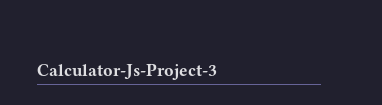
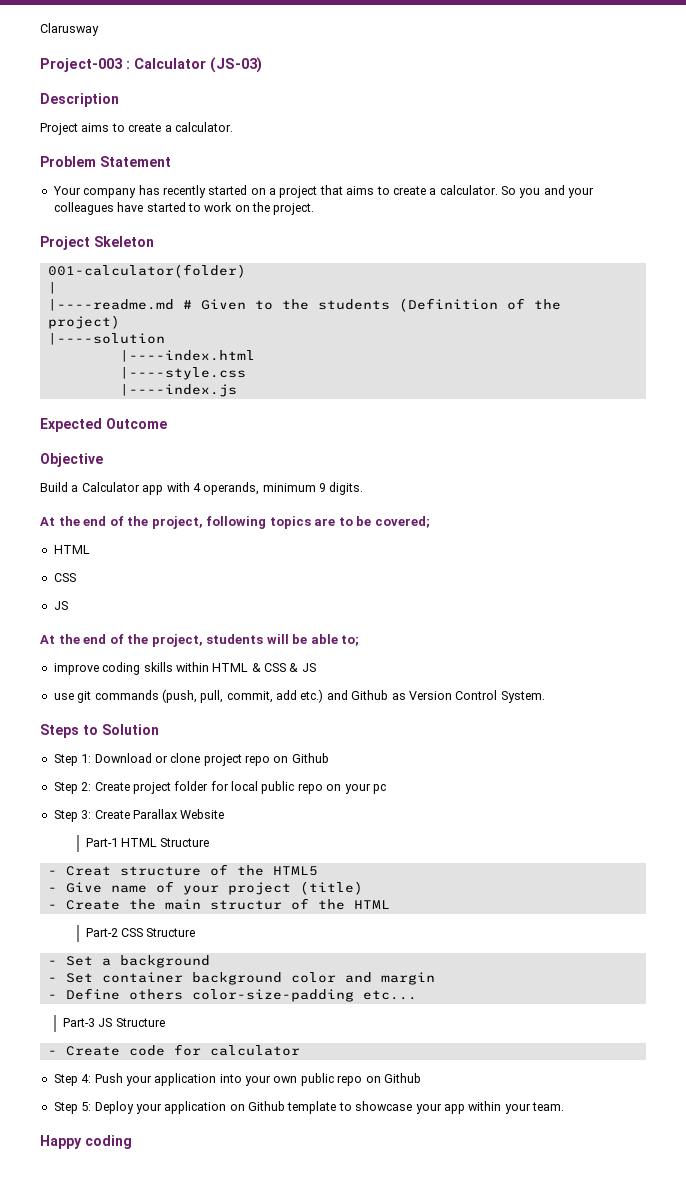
- Calculator-Js-Project-3
+ Clarusway
+ Project-003 : Calculator (JS-03)
+ Description
+ Project aims to create a calculator.
+ Problem Statement
+ Your company has recently started on a project that aims to create a calculator. So you and your colleagues have started to work on the project.
+ Project Skeleton
+ 001-calculator(folder)
+ |
+ |----readme.md # Given to the students (Definition of the project)
+ |----solution
+ |----index.html
+ |----style.css
+ |----index.js
+ Expected Outcome
+ Objective
+ Build a Calculator app with 4 operands, minimum 9 digits.
+ At the end of the project, following topics are to be covered;
+ HTML
+ CSS
+ JS
+ At the end of the project, students will be able to;
+ improve coding skills within HTML & CSS & JS
+ use git commands (push, pull, commit, add etc.) and Github as Version Control System.
+ Steps to Solution
+ Step 1: Download or clone project repo on Github
+ Step 2: Create project folder for local public repo on your pc
+ Step 3: Create Parallax Website
+ Part-1 HTML Structure
+ - Creat structure of the HTML5
+ - Give name of your project (title)
+ - Create the main structur of the HTML
+ Part-2 CSS Structure
+ - Set a background
+ - Set container background color and margin
+ - Define others color-size-padding etc...
+ Part-3 JS Structure
+ - Create code for calculator
+ Step 4: Push your application into your own public repo on Github
+ Step 5: Deploy your application on Github template to showcase your app within your team.
+ Happy coding

